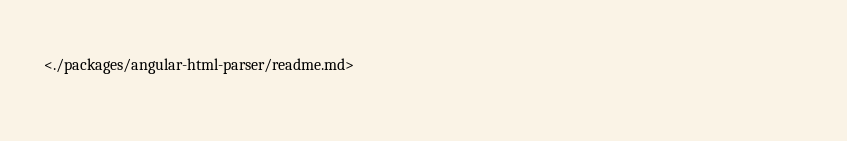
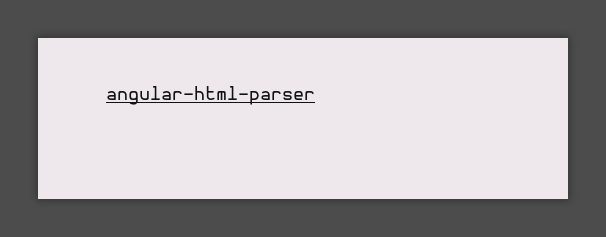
- <./packages/angular-html-parser/readme.md>
+ angular-html-parser

